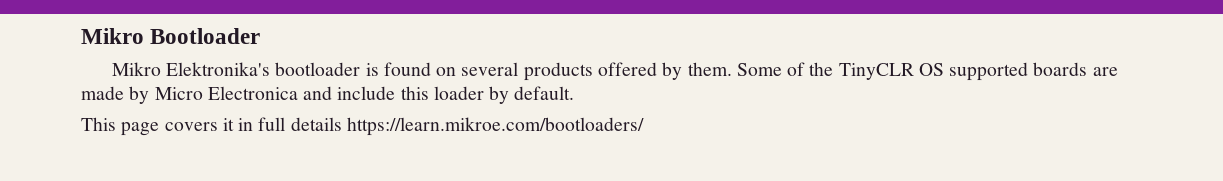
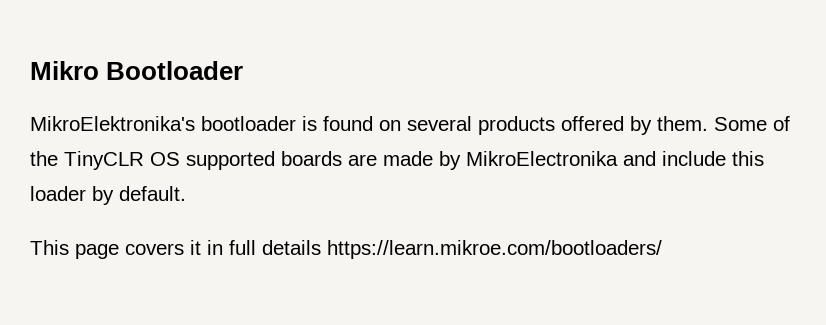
- Mikro Elektronika's bootloader is found on several products offered by them.
+ MikroElektronika's bootloader is found on several products offered by them.
- Some of the TinyCLR OS supported boards are made by Micro Electronica and include this loader by default.
+ Some of the TinyCLR OS supported boards are made by MikroElectronika and include this loader by default.

